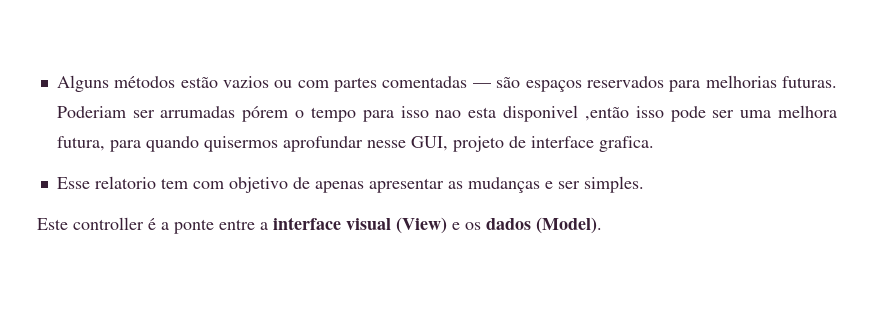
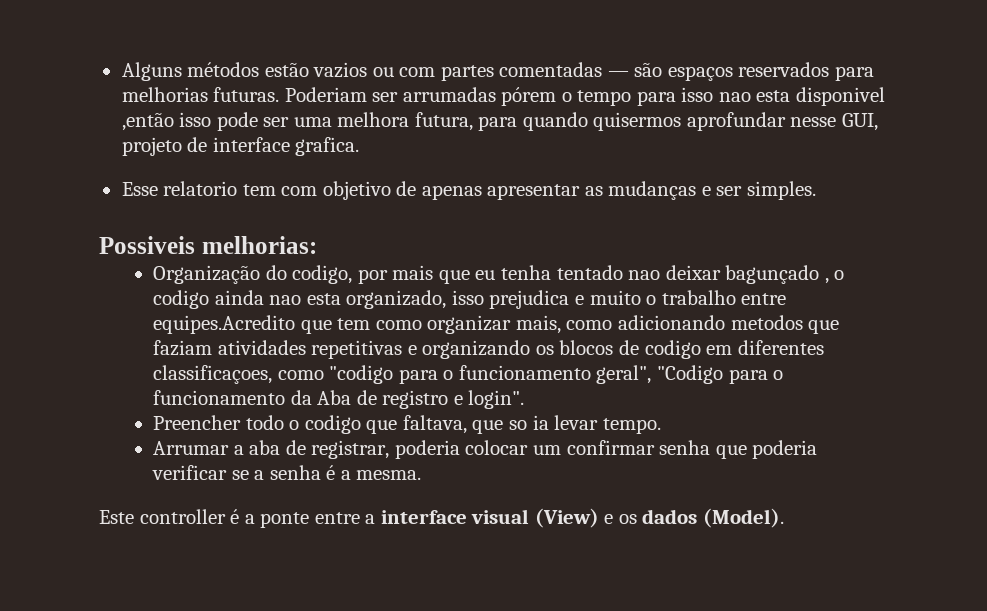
+ Possiveis melhorias:
+ Organização do codigo, por mais que eu tenha tentado nao deixar bagunçado , o codigo ainda nao esta organizado, isso prejudica e muito o trabalho entre equipes.Acredito que tem como organizar mais, como adicionando metodos que faziam atividades repetitivas e organizando os blocos de codigo em diferentes classificaçoes, como "codigo para o funcionamento geral", "Codigo para o funcionamento da Aba de registro e login".
+ Preencher todo o codigo que faltava, que so ia levar tempo.
+ Arrumar a aba de registrar, poderia colocar um confirmar senha que poderia verificar se a senha é a mesma.

